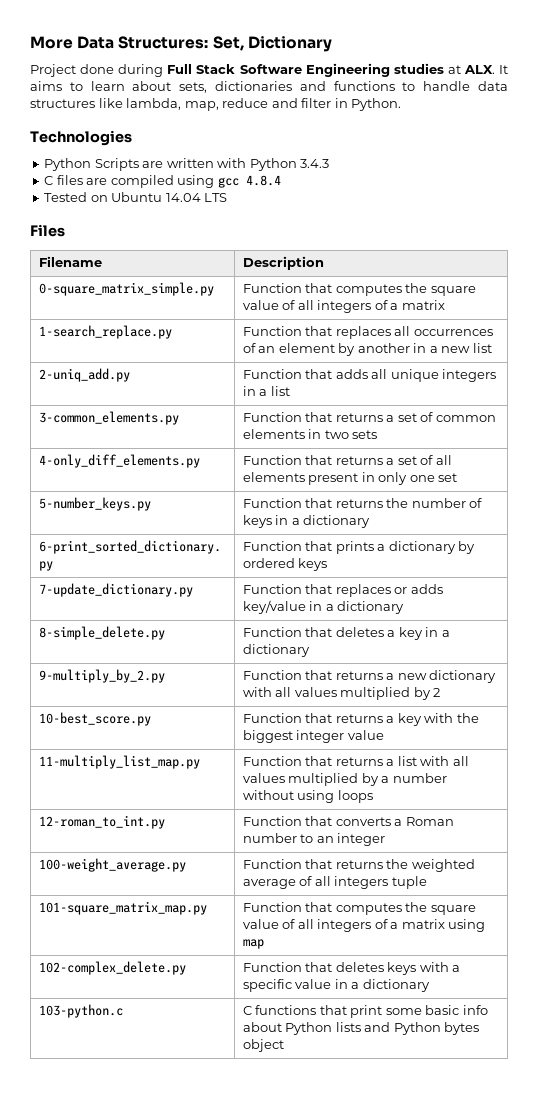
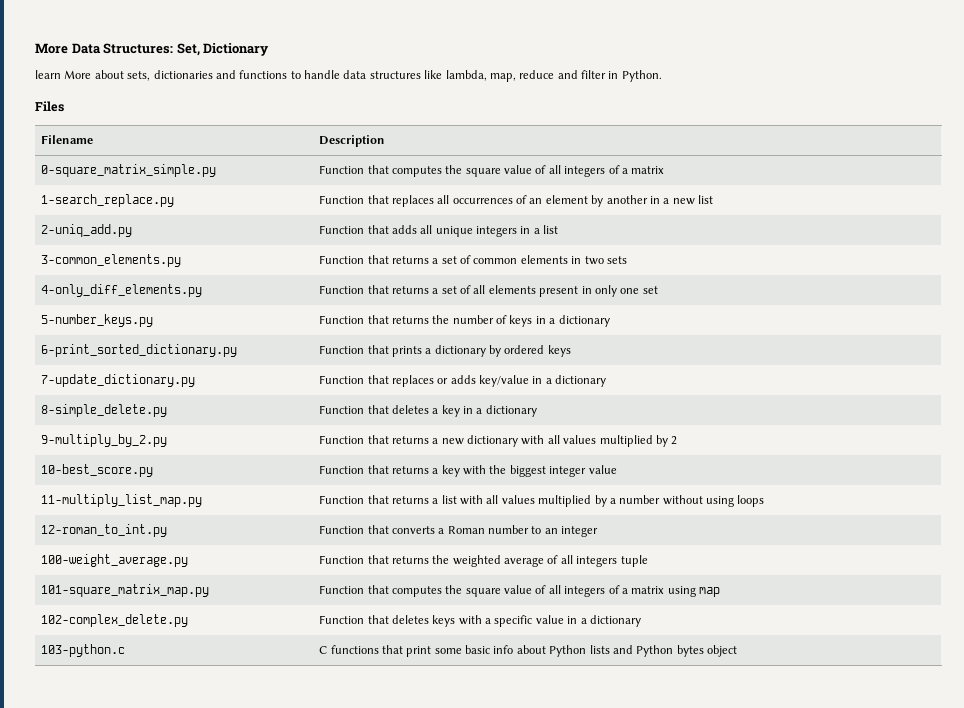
- Project done during Full Stack Software Engineering studies at ALX. It aims to learn about sets, dictionaries and functions to handle data structures like lambda, map, reduce and filter in Python.
+ learn More about sets, dictionaries and functions to handle data structures like lambda, map, reduce and filter in Python.
- Technologies
- Python Scripts are written with Python 3.4.3
- C files are compiled using gcc 4.8.4
- Tested on Ubuntu 14.04 LTS

